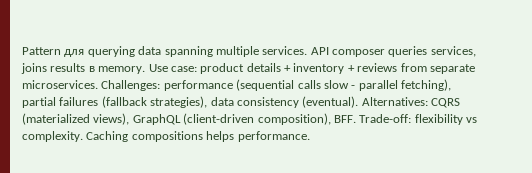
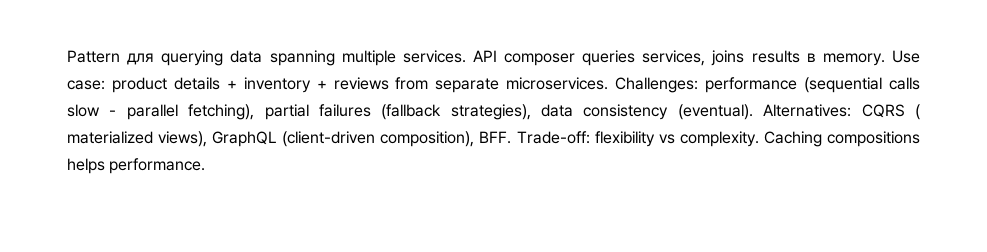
- Alternatives: CQRS (materialized views), GraphQL (client-driven composition), BFF. Trade-off: flexibility vs complexity.
+ Alternatives: CQRS ( materialized views), GraphQL (client-driven composition), BFF. Trade-off: flexibility vs complexity.

